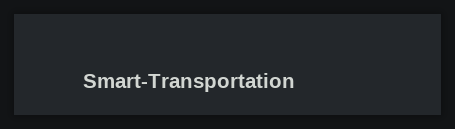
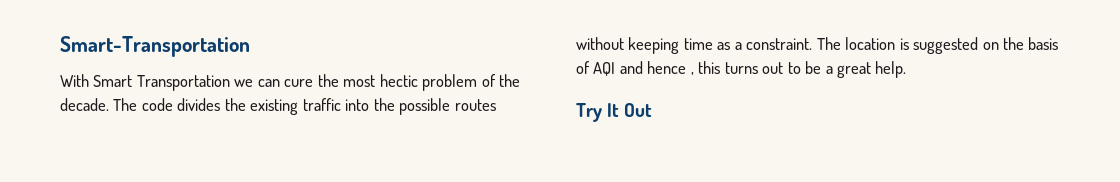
+ With Smart Transportation we can cure the most hectic problem of the decade. The code divides the existing traffic into the possible routes without keeping time as a constraint. The location is suggested on the basis of AQI and hence , this turns out to be a great help.
+ Try It Out

